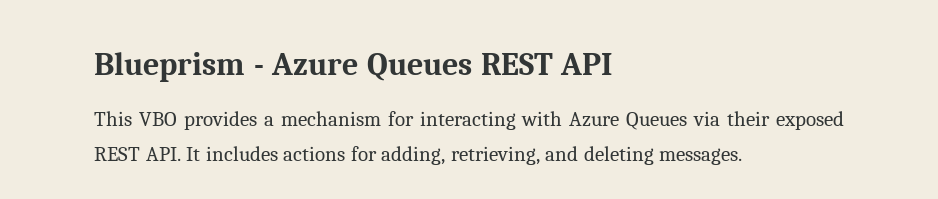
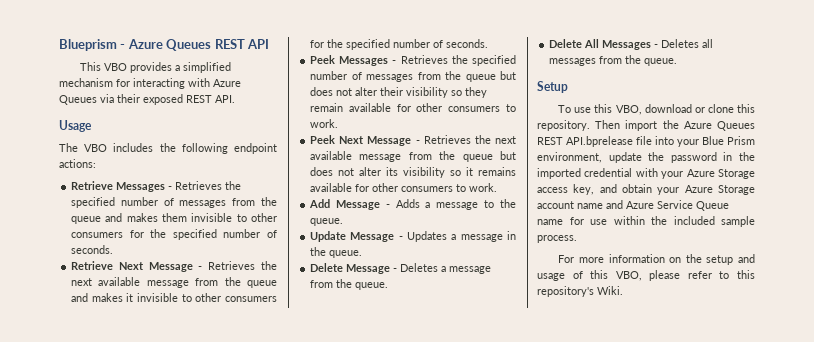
- This VBO provides a mechanism for interacting with Azure Queues via their exposed REST API. It includes actions for adding, retrieving, and deleting messages.
+ This VBO provides a simplified mechanism for interacting with Azure Queues via their exposed REST API.
+ Usage
+ The VBO includes the following endpoint actions:
+ Retrieve Messages - Retrieves the specified number of messages from the queue and makes them invisible to other consumers for the specified number of seconds.
+ Retrieve Next Message - Retrieves the next available message from the queue and makes it invisible to other consumers for the specified number of seconds.
+ Peek Messages - Retrieves the specified number of messages from the queue but does not alter their visibility so they remain available for other consumers to work.
+ Peek Next Message - Retrieves the next available message from the queue but does not alter its visibility so it remains available for other consumers to work.
+ Add Message - Adds a message to the queue.
+ Update Message - Updates a message in the queue.
+ Delete Message - Deletes a message from the queue.
+ Delete All Messages - Deletes all messages from the queue.
+ Setup
+ To use this VBO, download or clone this repository. Then import the Azure Queues REST API.bprelease file into your Blue Prism environment, update the password in the imported credential with your Azure Storage access key, and obtain your Azure Storage account name and Azure Service Queue name for use within the included sample process.
+ For more information on the setup and usage of this VBO, please refer to this repository's Wiki.

